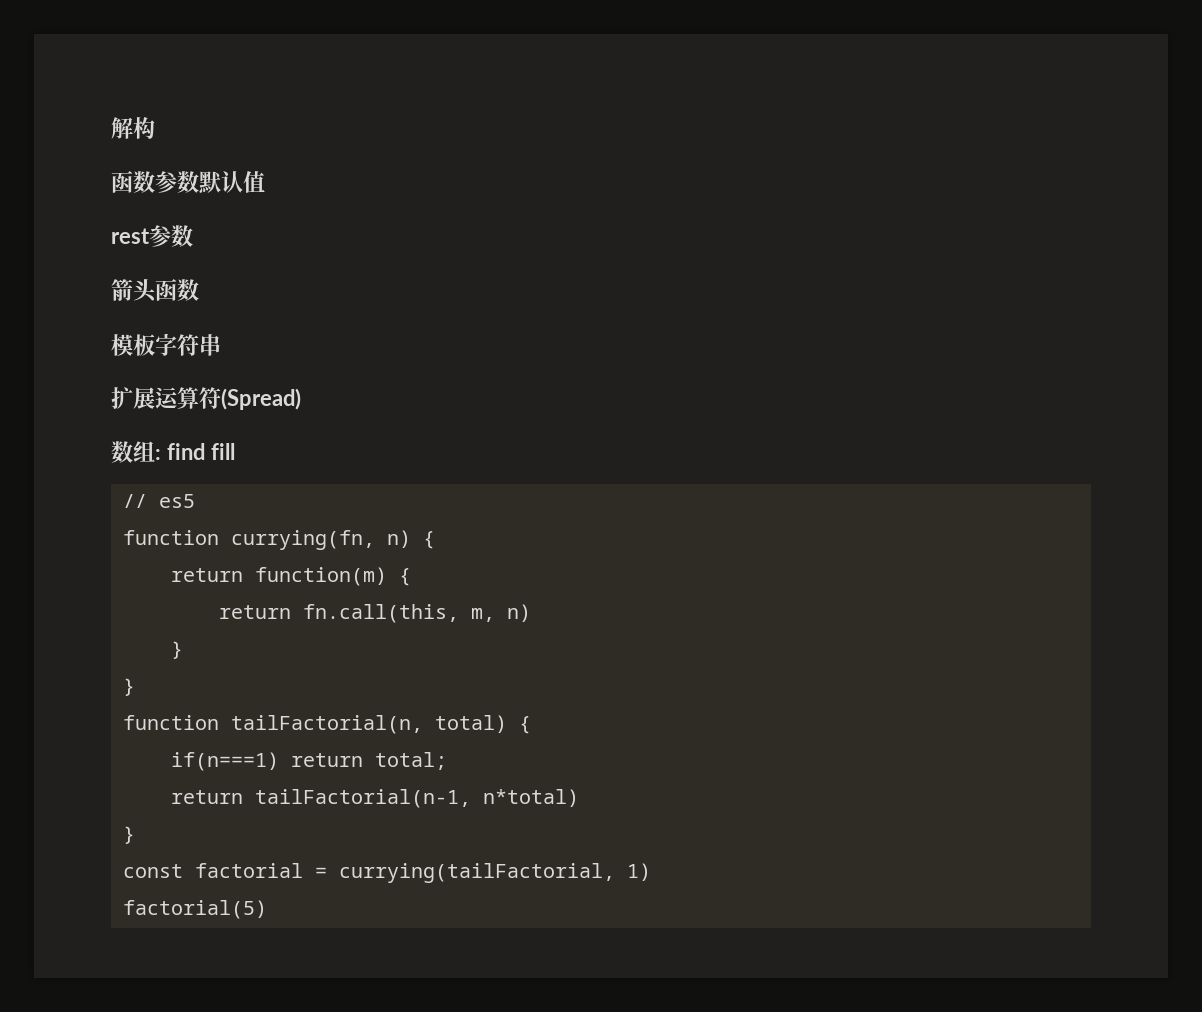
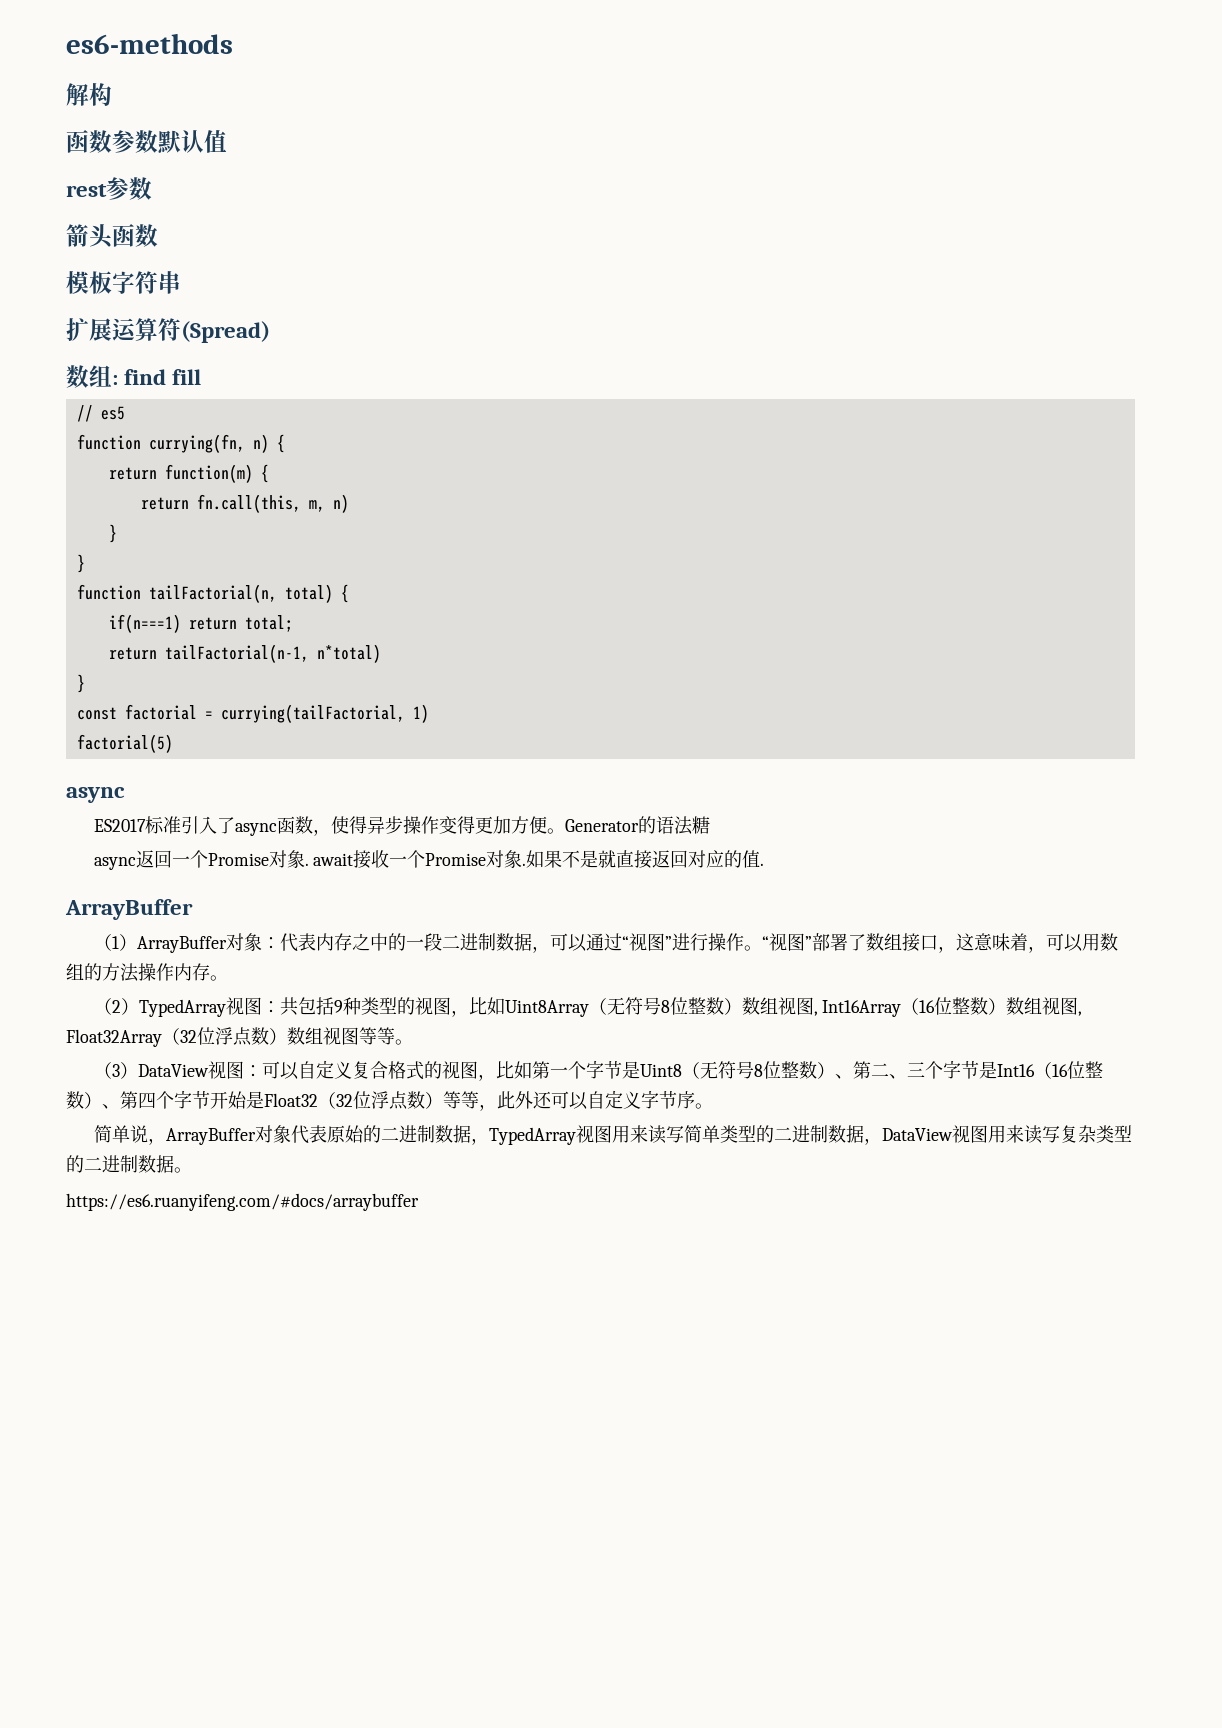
+ es6-methods
  factorial(5)
+ async
+ ES2017标准引入了async函数，使得异步操作变得更加方便。Generator的语法糖
+ async返回一个Promise对象. await接收一个Promise对象.如果不是就直接返回对应的值.
+ ArrayBuffer
+ （1）ArrayBuffer对象：代表内存之中的一段二进制数据，可以通过“视图”进行操作。“视图”部署了数组接口，这意味着，可以用数组的方法操作内存。
+ （2）TypedArray视图：共包括9种类型的视图，比如Uint8Array（无符号8位整数）数组视图, Int16Array（16位整数）数组视图, Float32Array（32位浮点数）数组视图等等。
+ （3）DataView视图：可以自定义复合格式的视图，比如第一个字节是Uint8（无符号8位整数）、第二、三个字节是Int16（16位整数）、第四个字节开始是Float32（32位浮点数）等等，此外还可以自定义字节序。
+ 简单说，ArrayBuffer对象代表原始的二进制数据，TypedArray视图用来读写简单类型的二进制数据，DataView视图用来读写复杂类型的二进制数据。
+ https://es6.ruanyifeng.com/#docs/arraybuffer

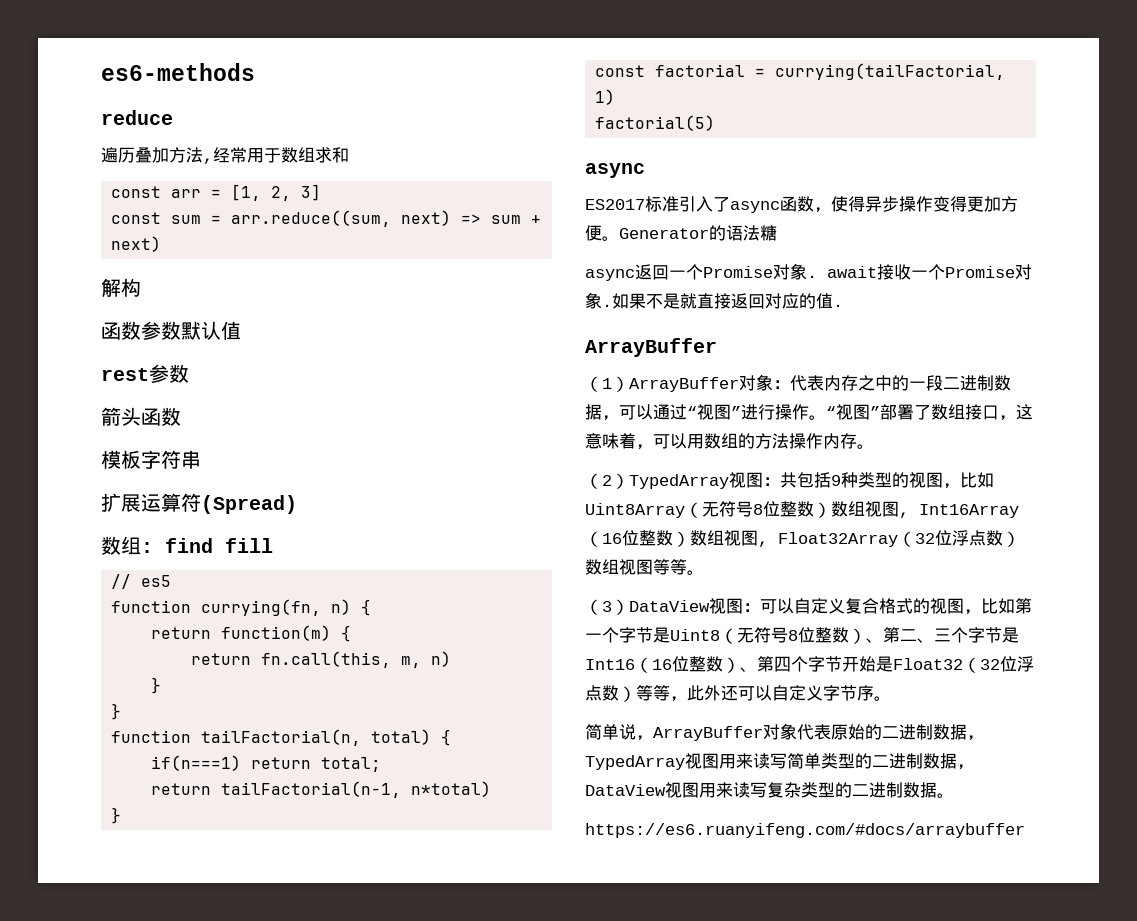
+ reduce
+ 遍历叠加方法,经常用于数组求和
+ const arr = [1, 2, 3]
+ const sum = arr.reduce((sum, next) => sum + next)

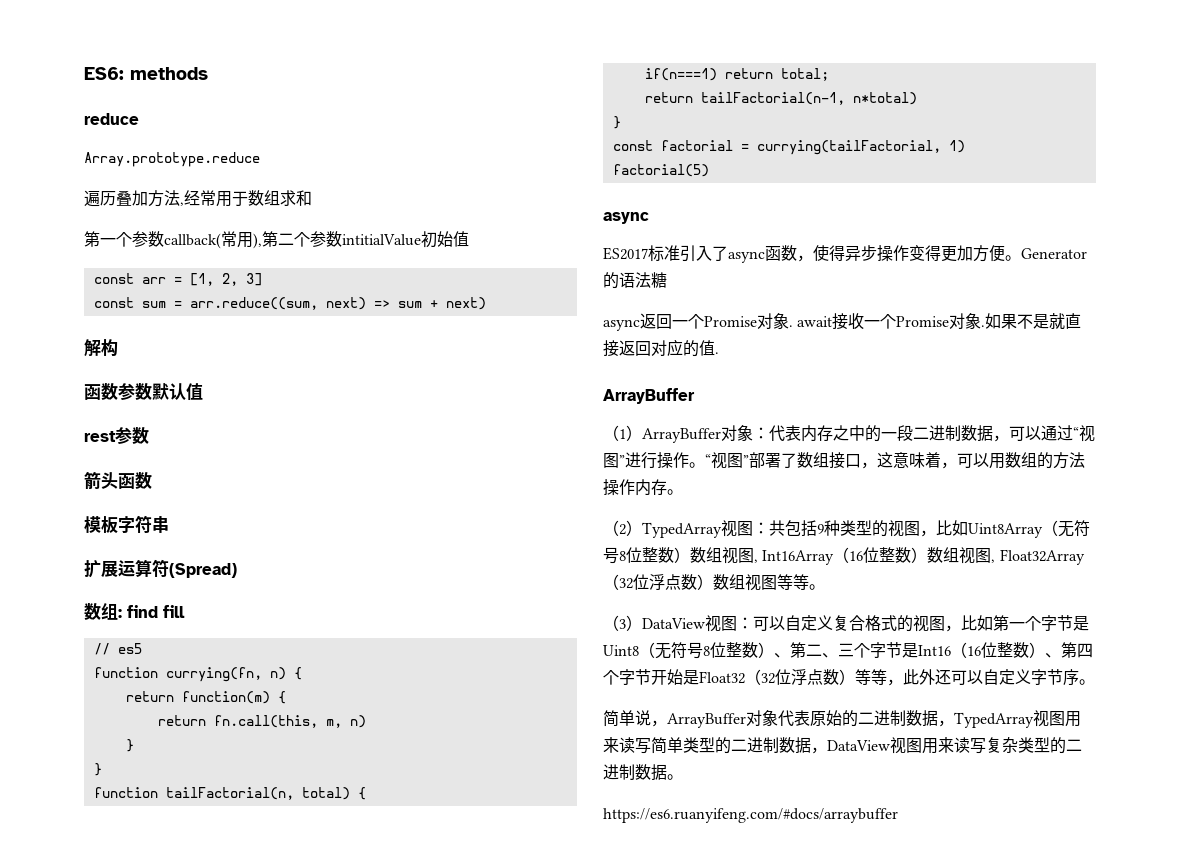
- es6-methods
+ ES6: methods
+ Array.prototype.reduce
+ 第一个参数callback(常用),第二个参数intitialValue初始值

